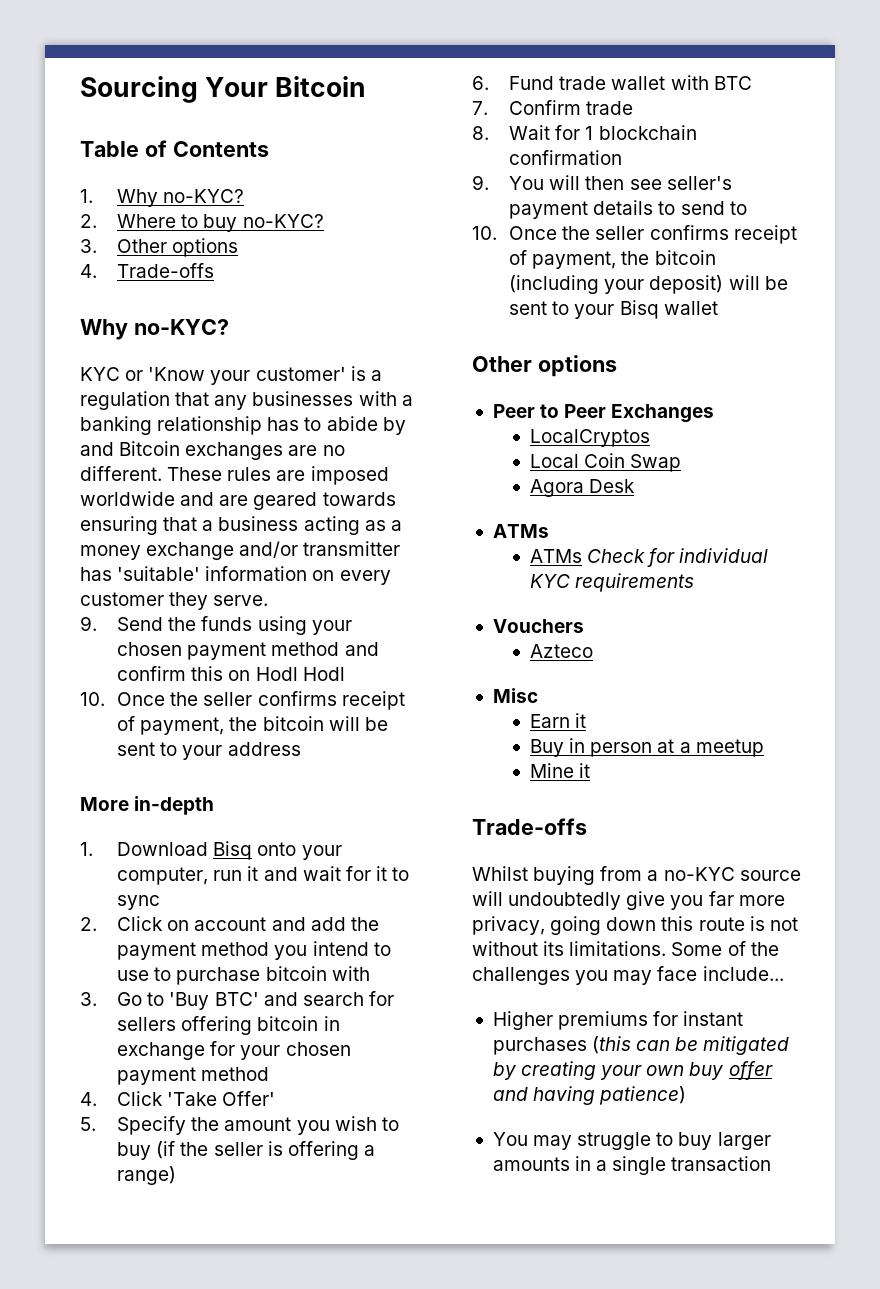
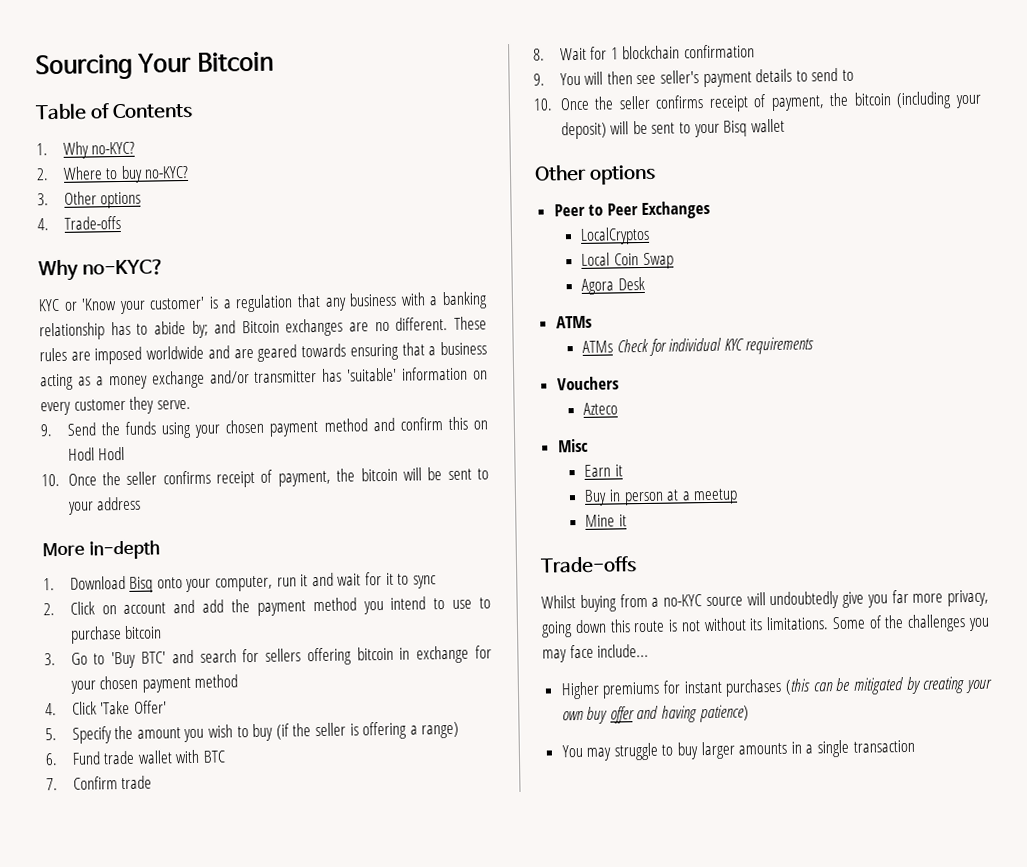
- KYC or 'Know your customer' is a regulation that any businesses with a banking relationship has to abide by and Bitcoin exchanges are no different.
+ KYC or 'Know your customer' is a regulation that any business with a banking relationship has to abide by; and Bitcoin exchanges are no different.
- 2. Click on account and add the payment method you intend to use to purchase bitcoin with
+ 2. Click on account and add the payment method you intend to use to purchase bitcoin

